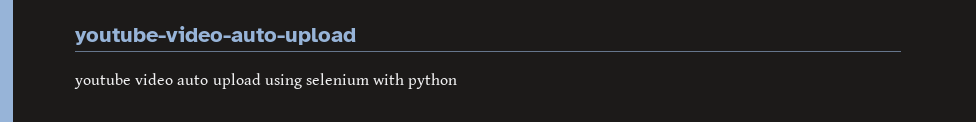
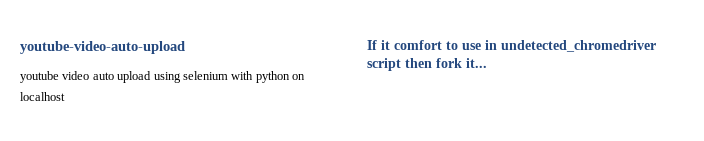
- youtube video auto upload using selenium with python
+ youtube video auto upload using selenium with python on localhost
+ If it comfort to use in undetected_chromedriver script then fork it...

